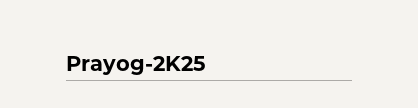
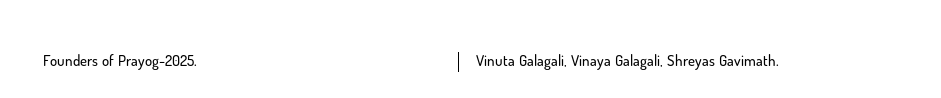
- Prayog-2K25
+ Founders of Prayog-2025.
+ Vinuta Galagali, Vinaya Galagali, Shreyas Gavimath.

